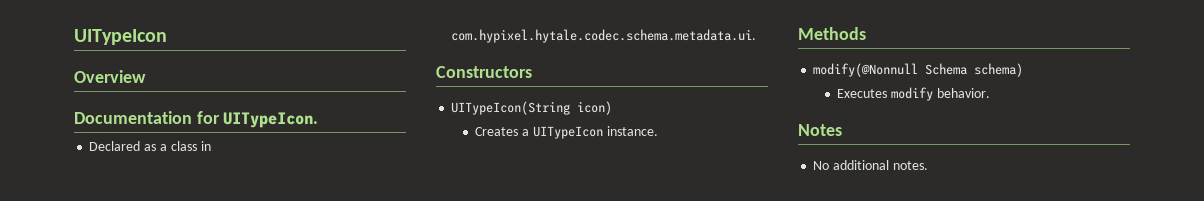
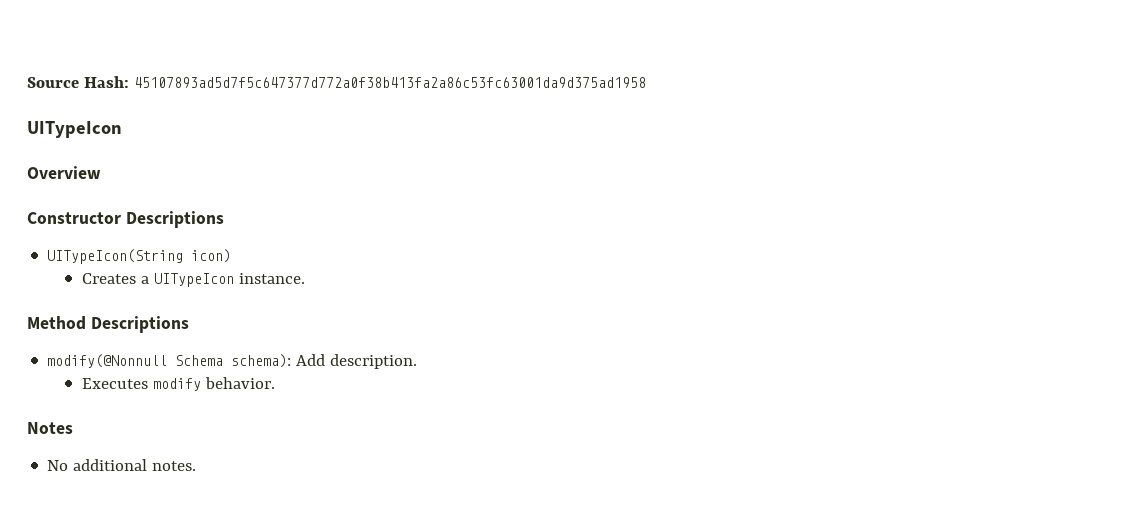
+ Source Hash: 45107893ad5d7f5c647377d772a0f38b413fa2a86c53fc63001da9d375ad1958
- Documentation for UITypeIcon.
- Declared as a class in com.hypixel.hytale.codec.schema.metadata.ui.
- Constructors
+ Constructor Descriptions
- Methods
+ Method Descriptions
- modify(@Nonnull Schema schema)
+ modify(@Nonnull Schema schema): Add description.

